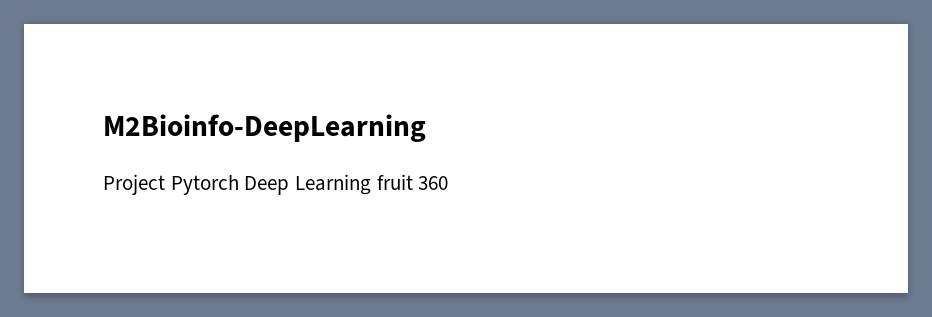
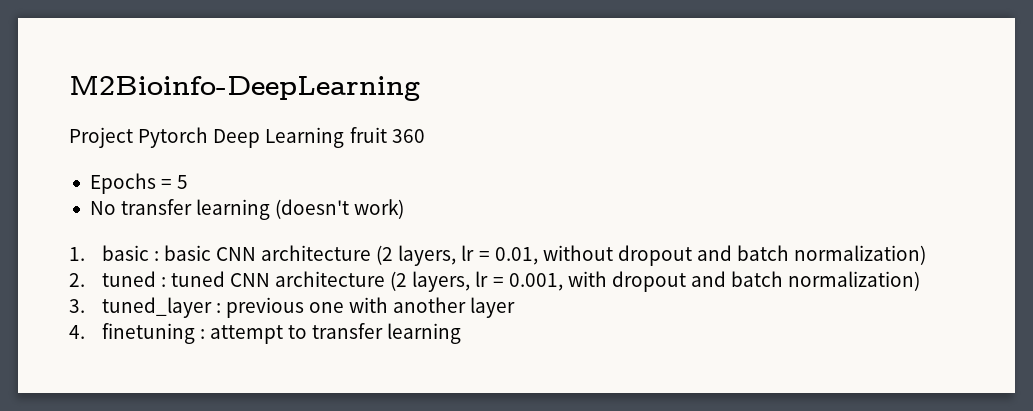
+ Epochs = 5
+ No transfer learning (doesn't work)
+ 1. basic : basic CNN architecture (2 layers, lr = 0.01, without dropout and batch normalization)
+ 2. tuned : tuned CNN architecture (2 layers, lr = 0.001, with dropout and batch normalization)
+ 3. tuned_layer : previous one with another layer
+ 4. finetuning : attempt to transfer learning

